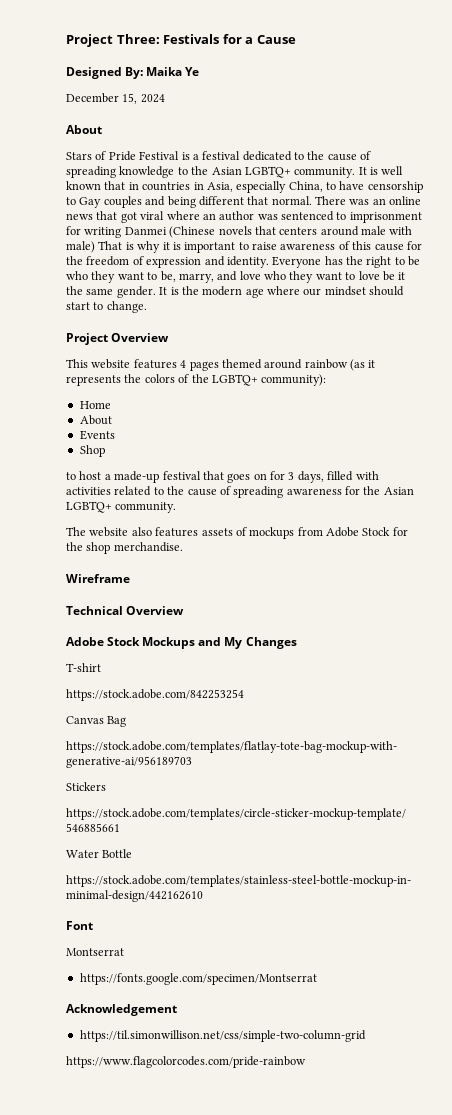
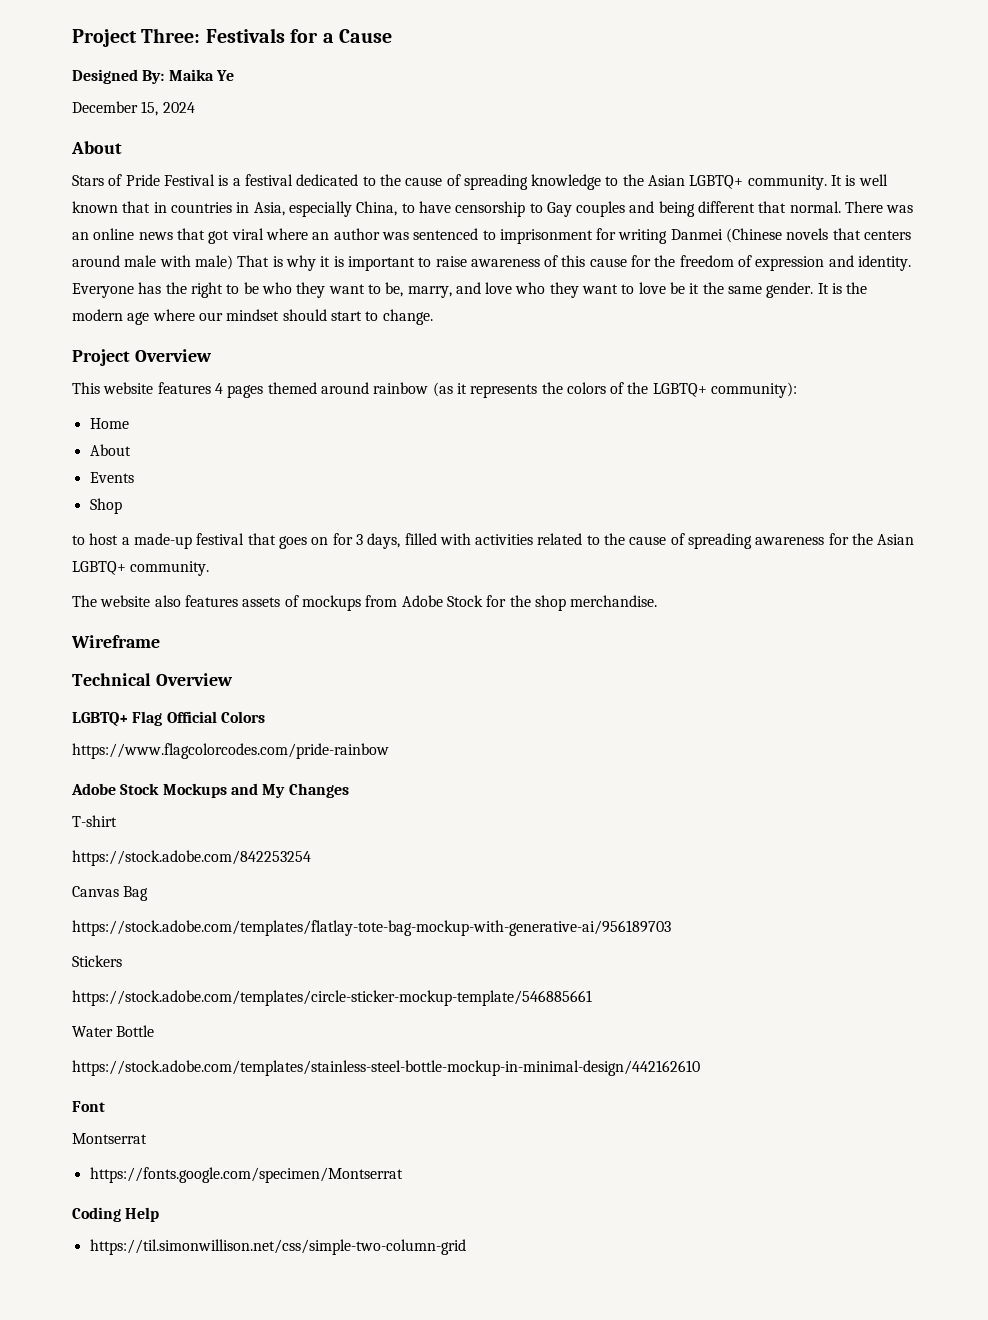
+ LGBTQ+ Flag Official Colors
+ https://www.flagcolorcodes.com/pride-rainbow
- Acknowledgement
+ Coding Help
- https://www.flagcolorcodes.com/pride-rainbow

